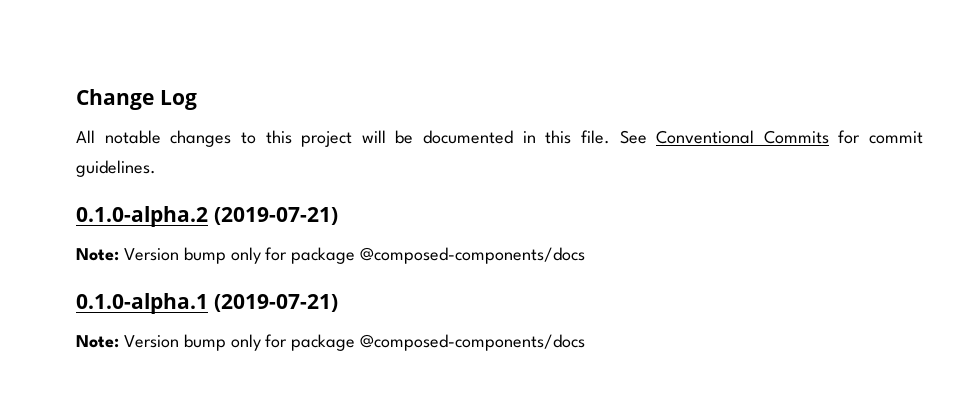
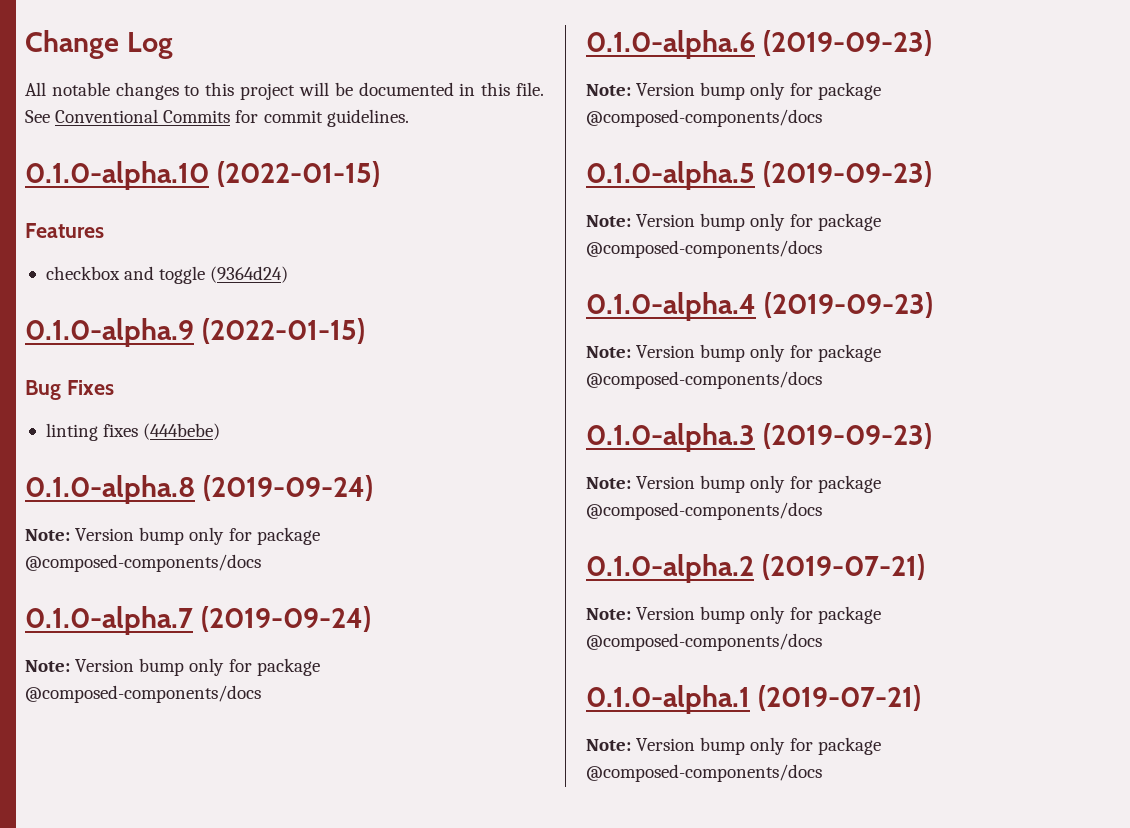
+ 0.1.0-alpha.10 (2022-01-15)
+ Features
+ checkbox and toggle (9364d24)
+ 0.1.0-alpha.9 (2022-01-15)
+ Bug Fixes
+ linting fixes (444bebe)
+ 0.1.0-alpha.8 (2019-09-24)
+ Note: Version bump only for package @composed-components/docs
+ 0.1.0-alpha.7 (2019-09-24)
+ Note: Version bump only for package @composed-components/docs
+ 0.1.0-alpha.6 (2019-09-23)
+ Note: Version bump only for package @composed-components/docs
+ 0.1.0-alpha.5 (2019-09-23)
+ Note: Version bump only for package @composed-components/docs
+ 0.1.0-alpha.4 (2019-09-23)
+ Note: Version bump only for package @composed-components/docs
+ 0.1.0-alpha.3 (2019-09-23)
+ Note: Version bump only for package @composed-components/docs

